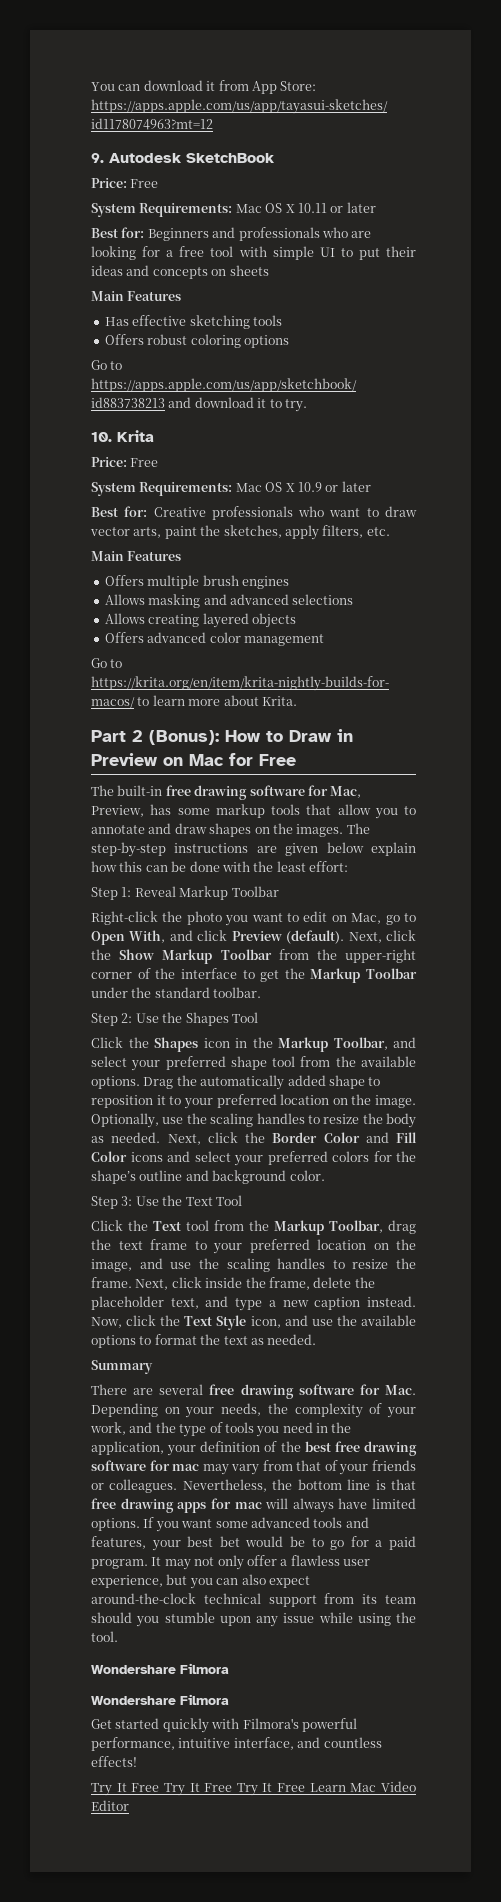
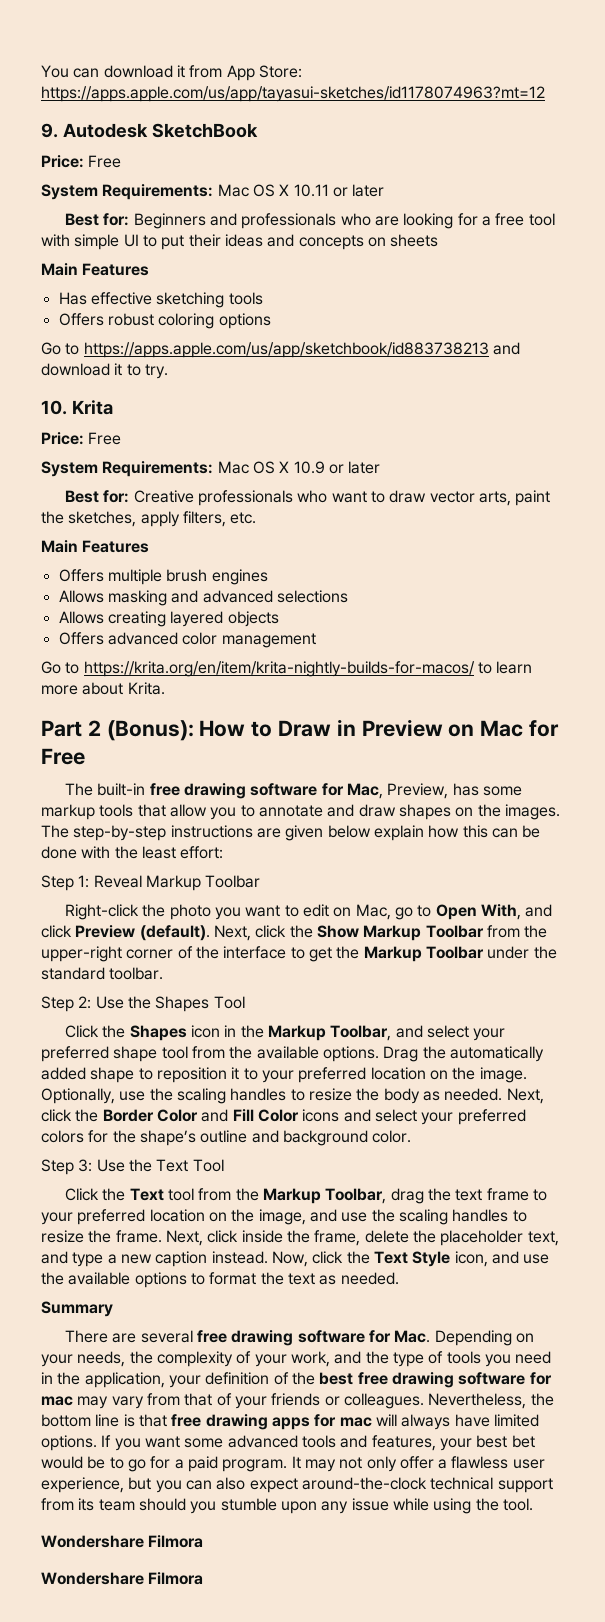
- Get started quickly with Filmora's powerful performance, intuitive interface, and countless effects!
- Try It Free Try It Free Try It Free Learn Mac Video Editor

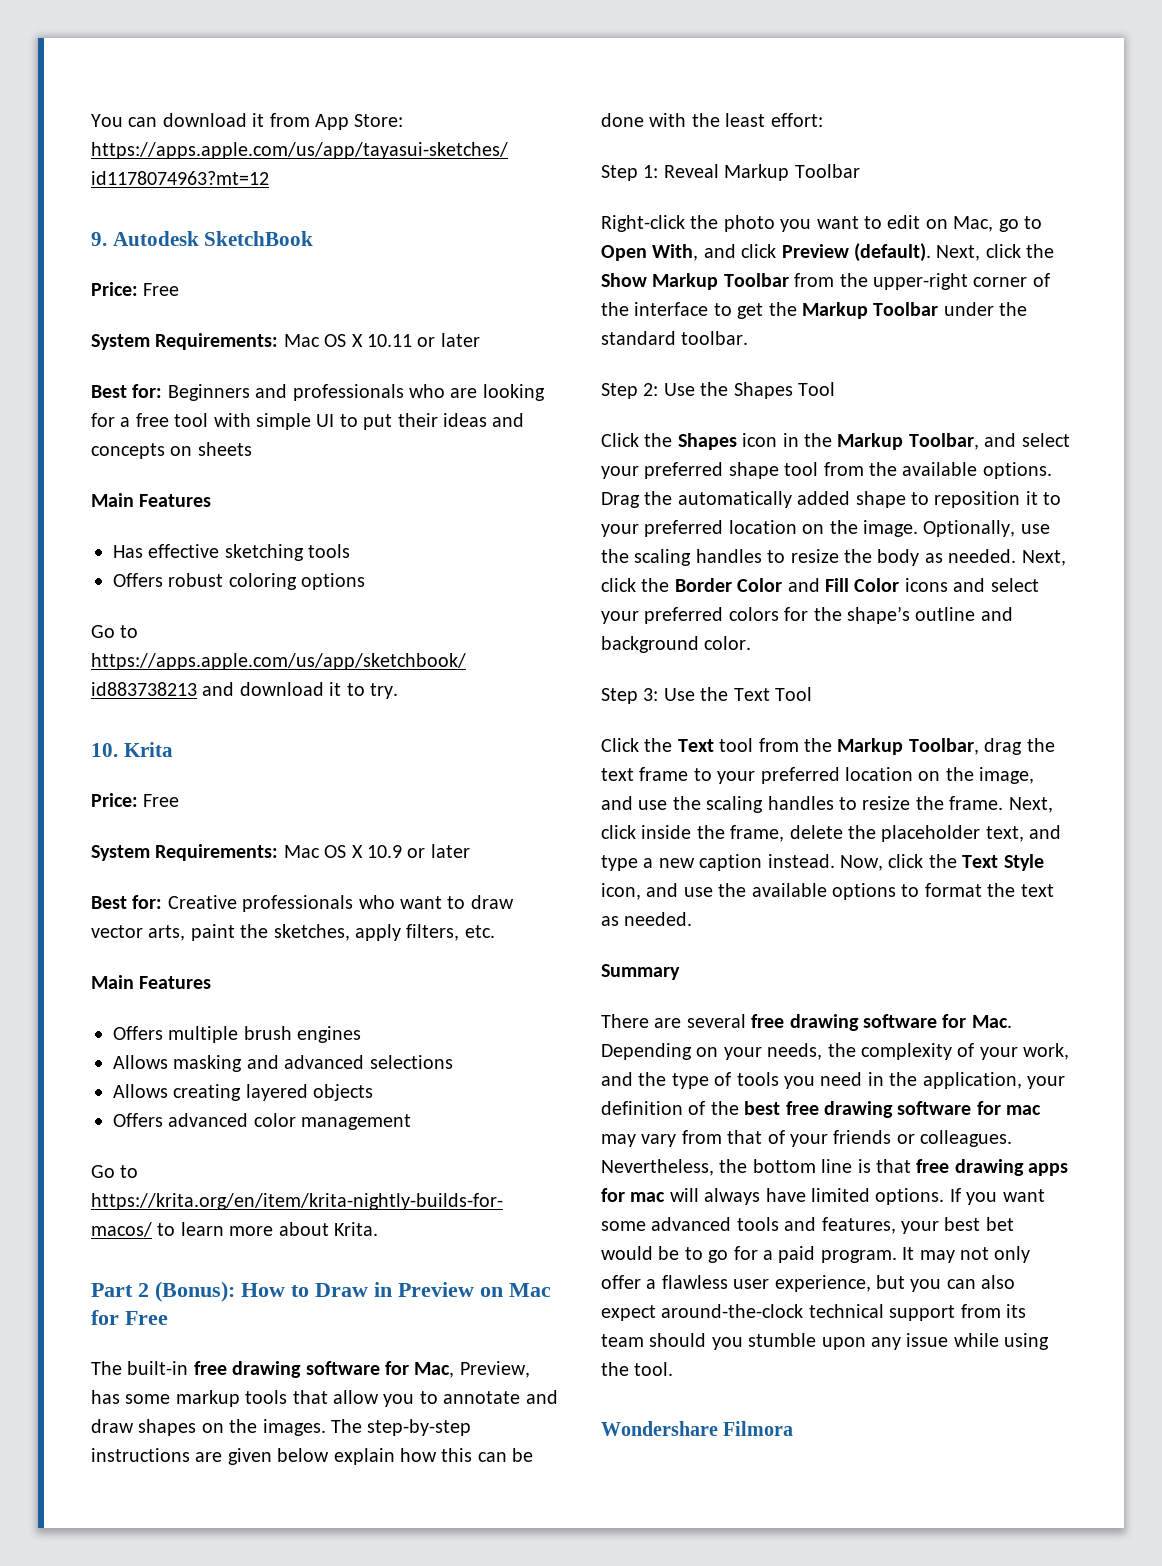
  It may not only offer a flawless user experience, but you can also expect around-the-clock technical support from its team should you stumble upon any issue while using the tool.
- Wondershare Filmora

